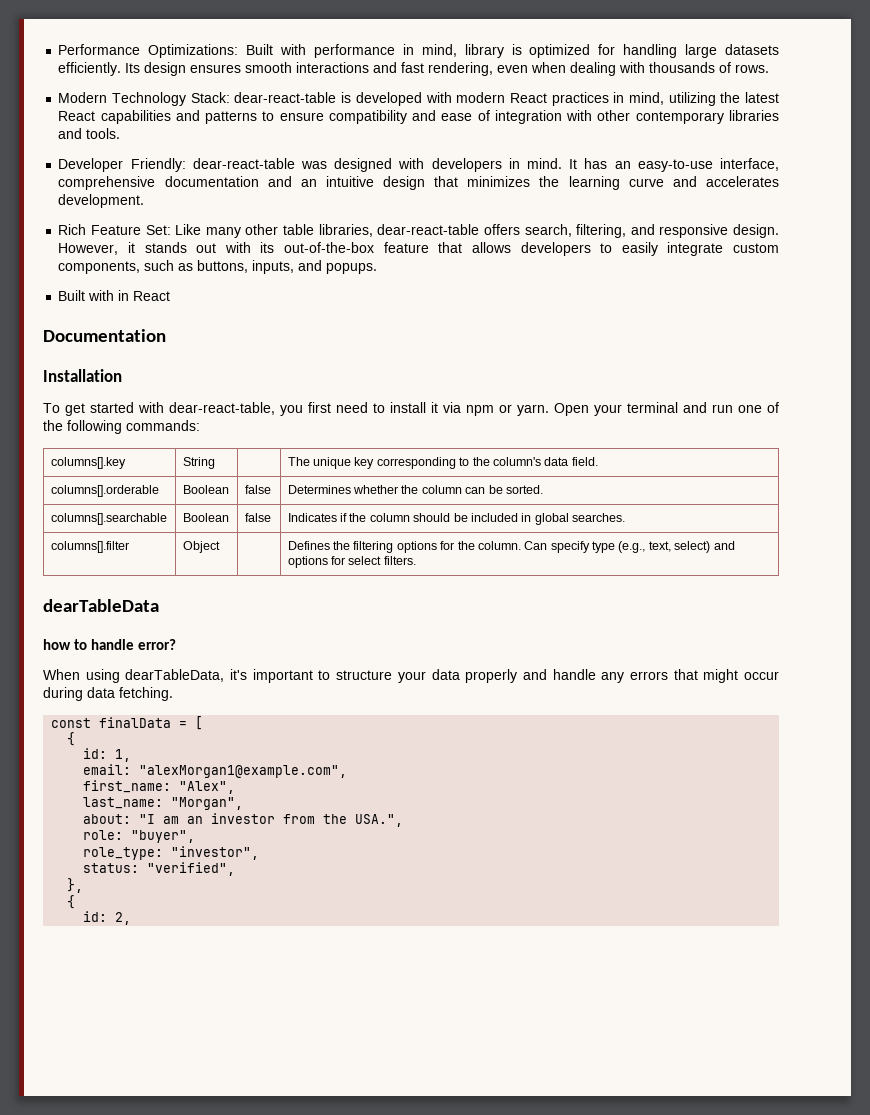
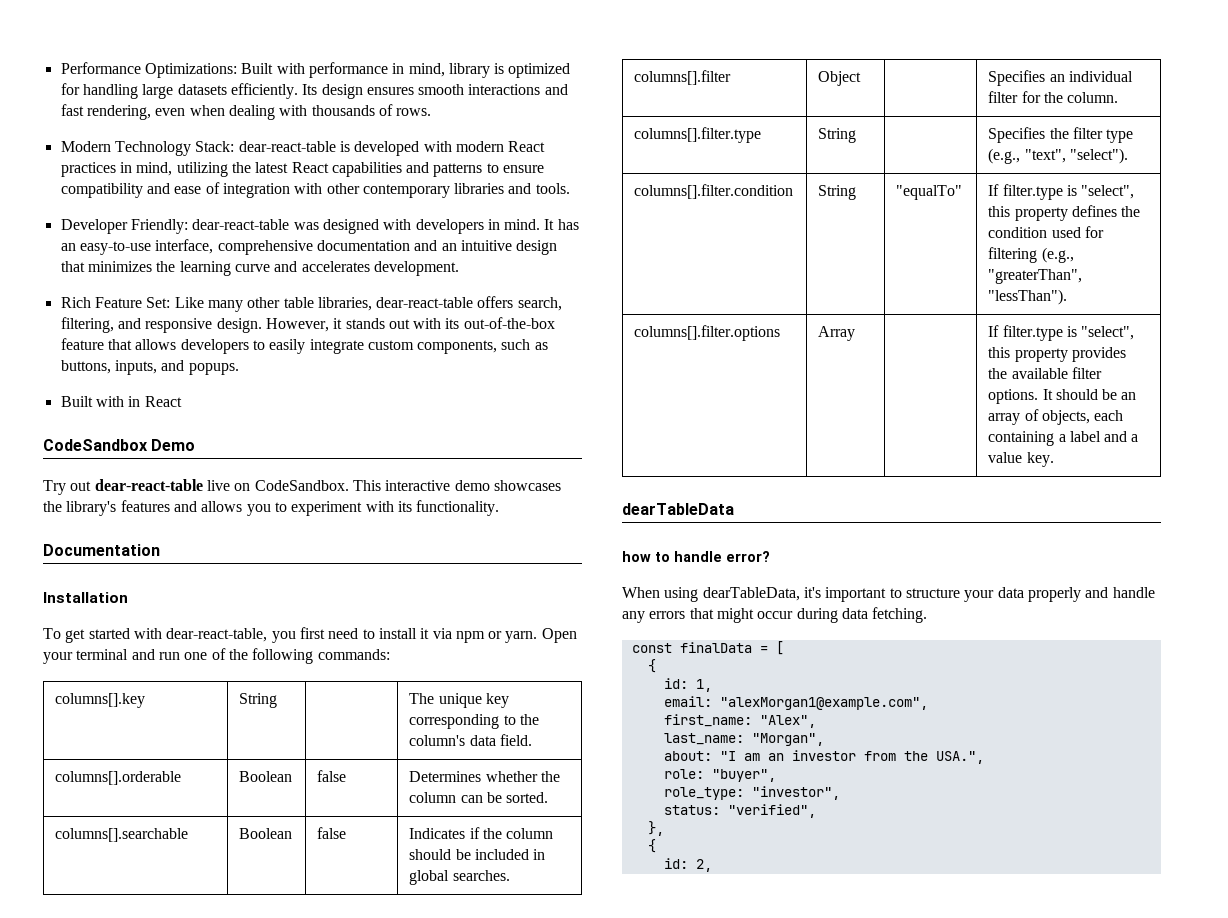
+ CodeSandbox Demo
+ Try out dear-react-table live on CodeSandbox. This interactive demo showcases the library's features and allows you to experiment with its functionality.
- columns[].filter | Object | | Defines the filtering options for the column. Can specify type (e.g., text, select) and options for select filters.
+ columns[].filter | Object | | Specifies an individual filter for the column.
+ columns[].filter.type | String | | Specifies the filter type (e.g., "text", "select").
+ columns[].filter.condition | String | "equalTo" | If filter.type is "select", this property defines the condition used for filtering (e.g., "greaterThan", "lessThan").
+ columns[].filter.options | Array | | If filter.type is "select", this property provides the available filter options. It should be an array of objects, each containing a label and a value key.

